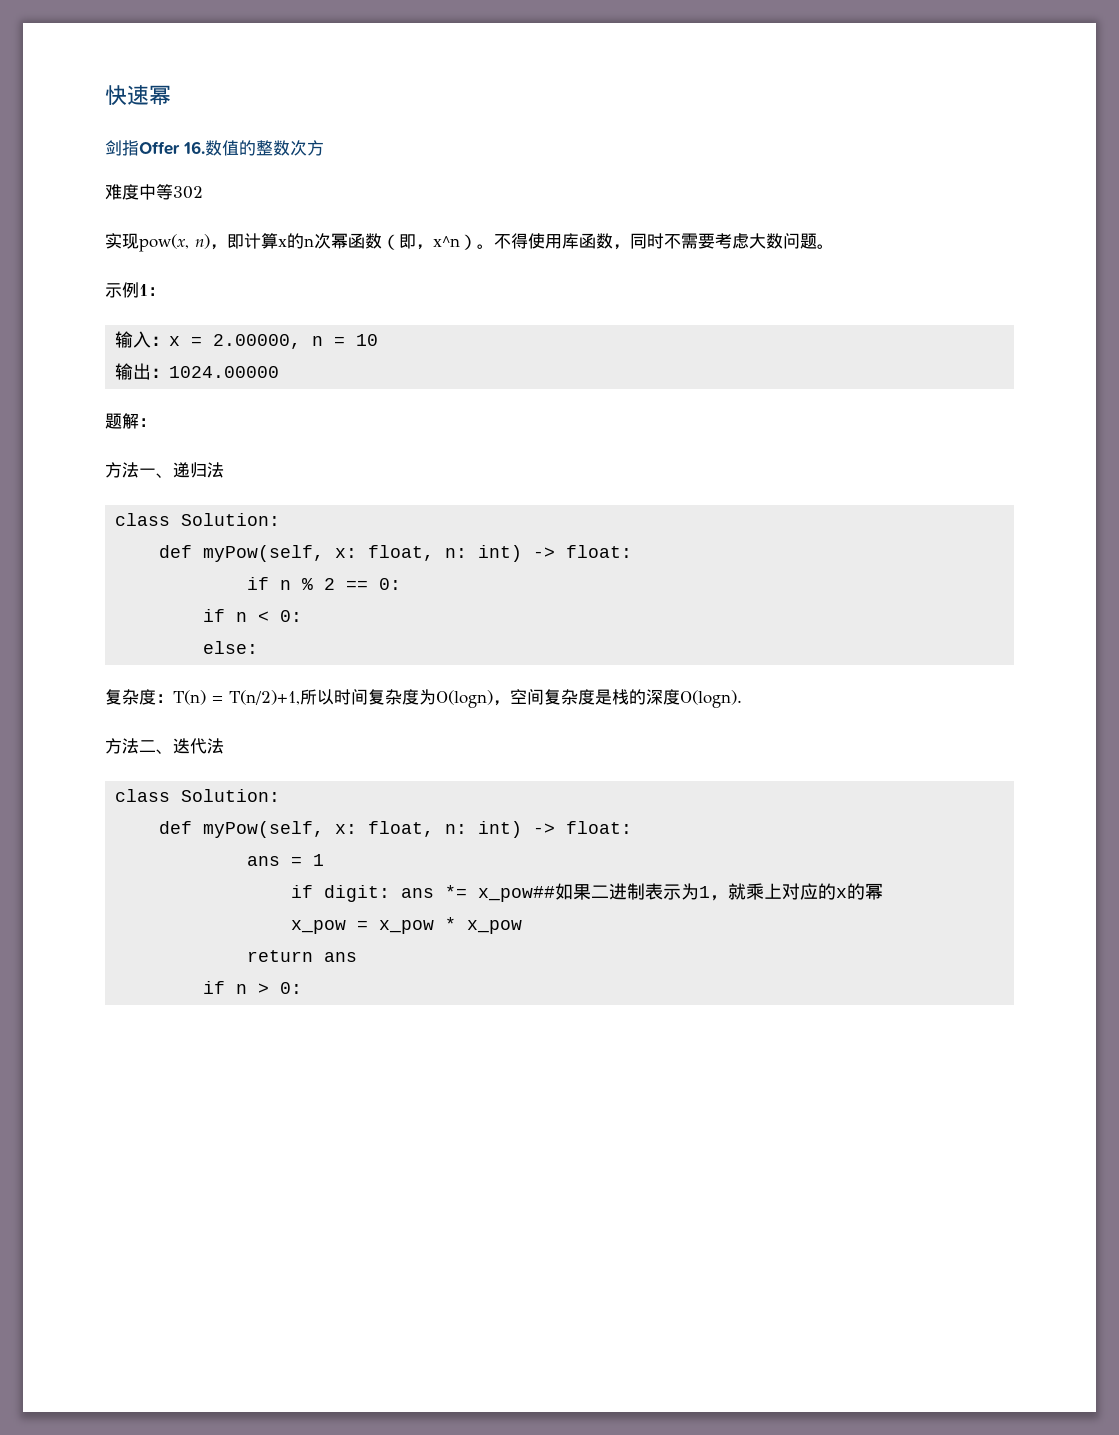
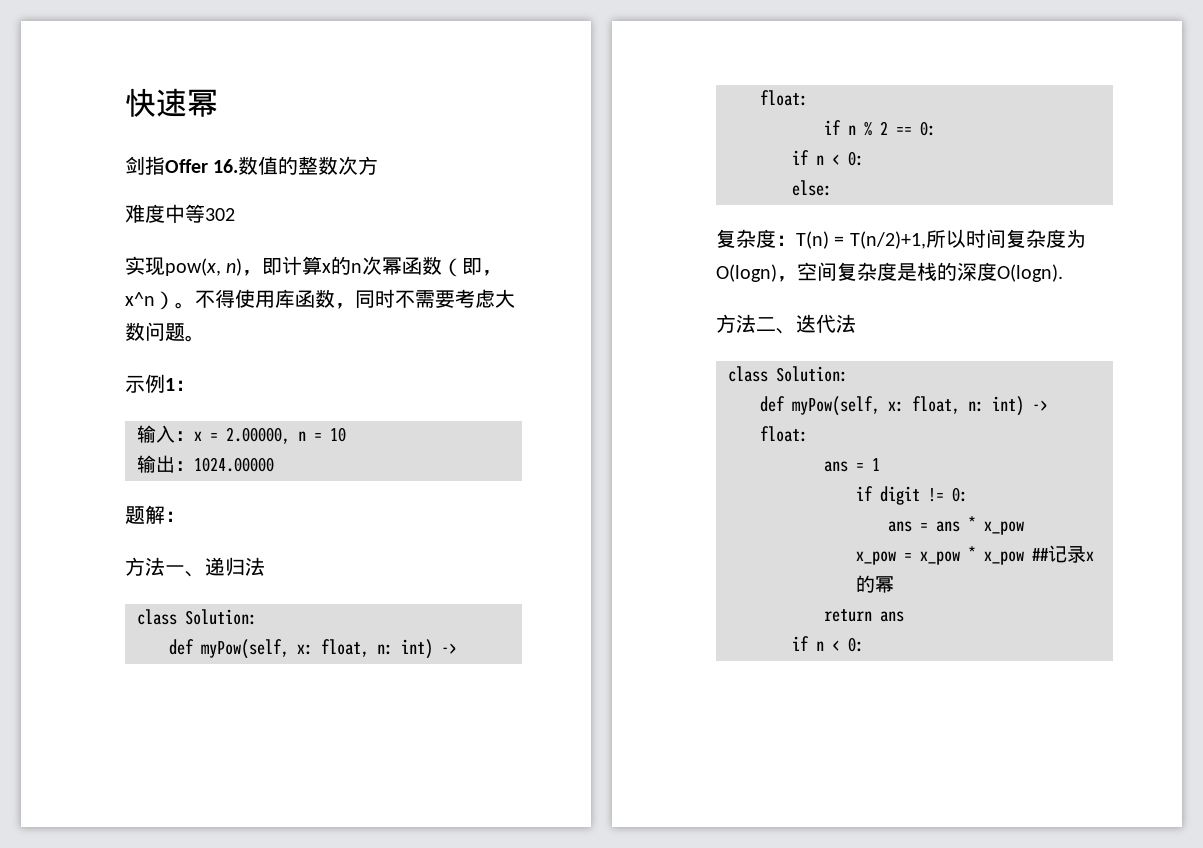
- if digit: ans *= x_pow##如果二进制表示为1，就乘上对应的x的幂
+ if digit != 0:
+ ans = ans * x_pow
- x_pow = x_pow * x_pow
+ x_pow = x_pow * x_pow ##记录x的幂
  return ans
- if n > 0:
+ if n < 0:

